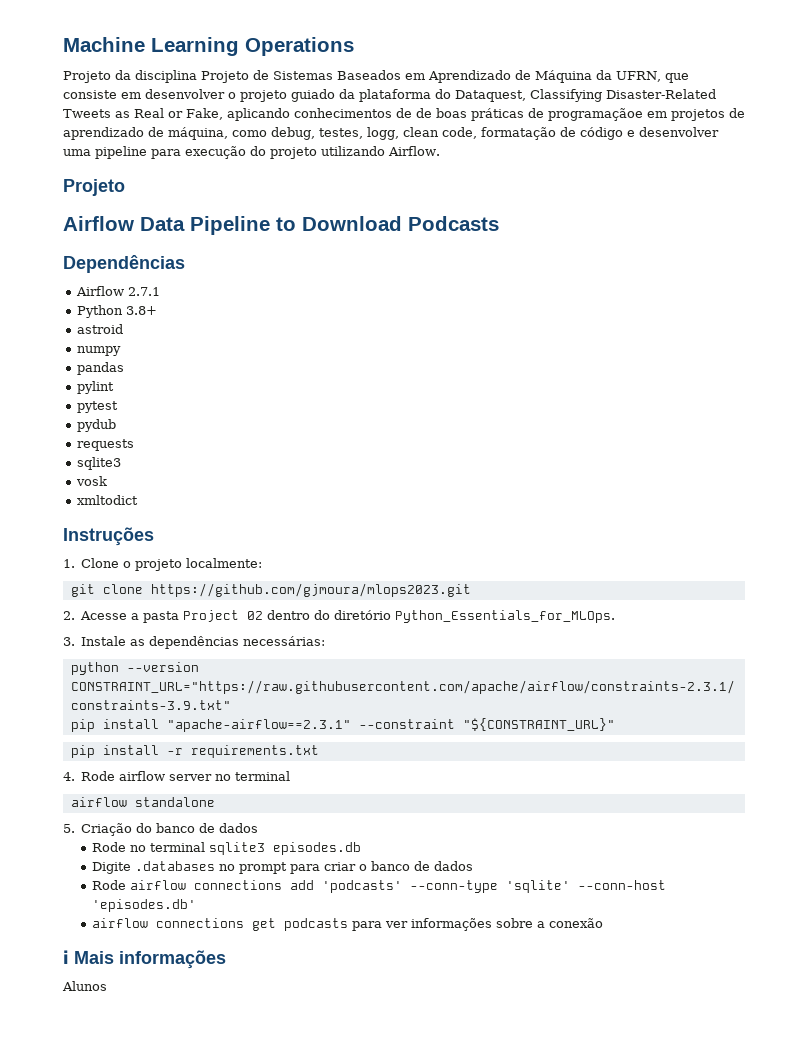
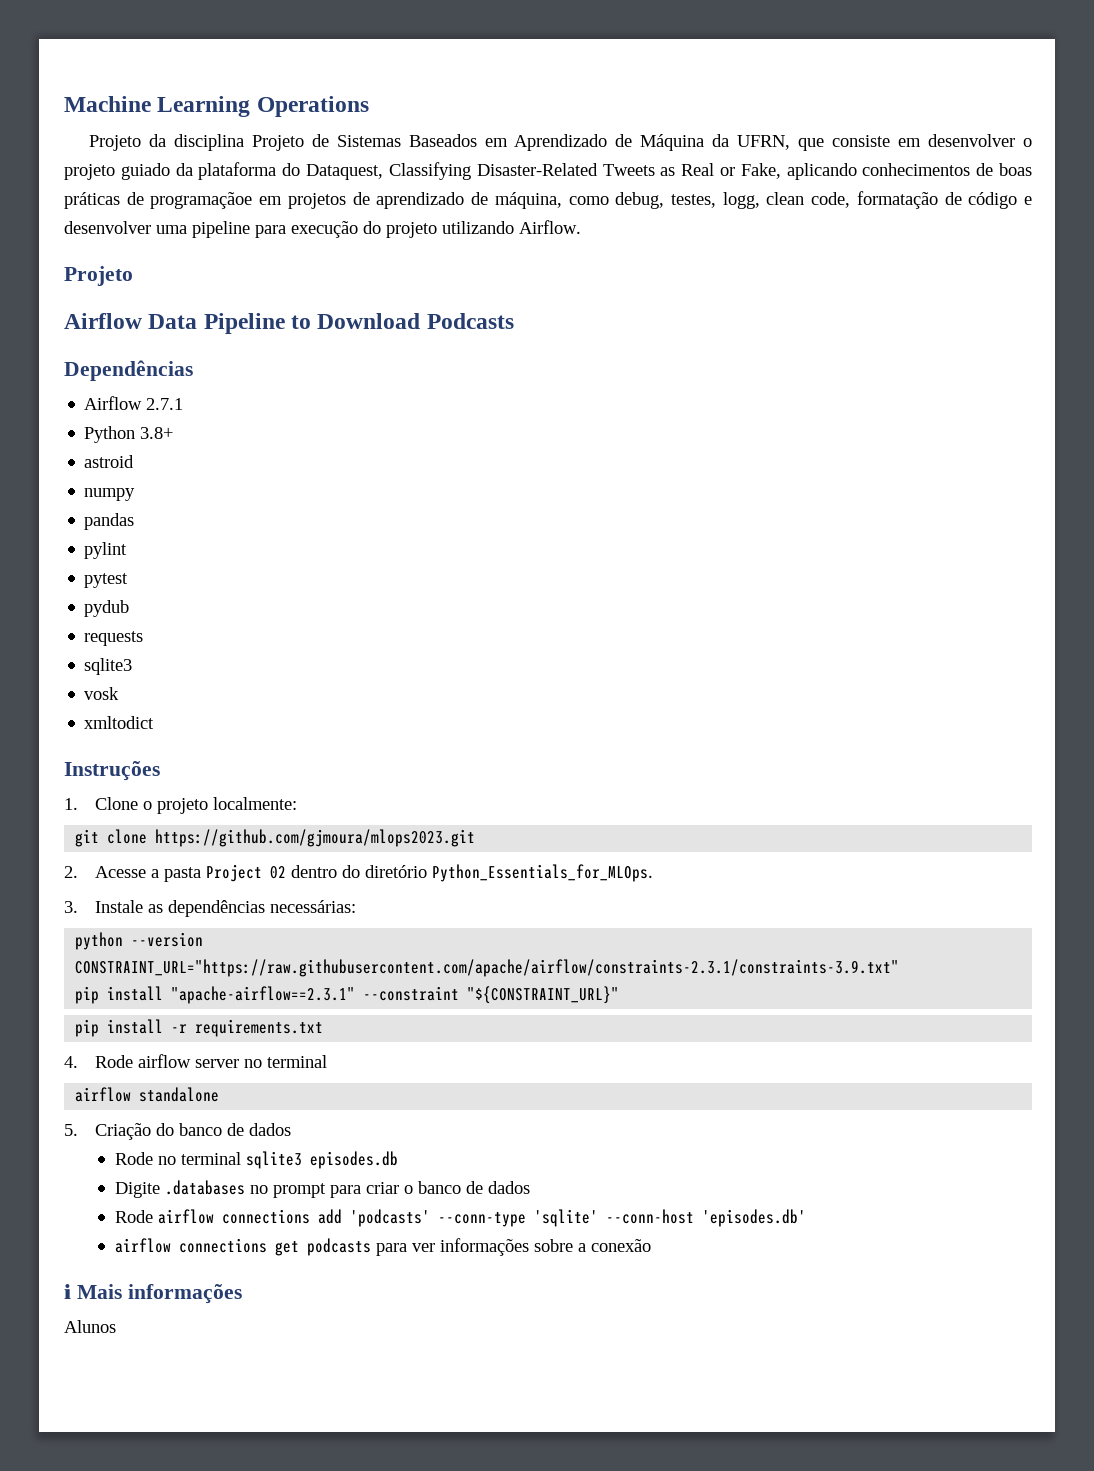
- Projeto da disciplina Projeto de Sistemas Baseados em Aprendizado de Máquina da UFRN, que consiste em desenvolver o projeto guiado da plataforma do Dataquest, Classifying Disaster-Related Tweets as Real or Fake, aplicando conhecimentos de de boas práticas de programaçãoe em projetos de aprendizado de máquina, como debug, testes, logg, clean code, formatação de código e desenvolver uma pipeline para execução do projeto utilizando Airflow.
+ Projeto da disciplina Projeto de Sistemas Baseados em Aprendizado de Máquina da UFRN, que consiste em desenvolver o projeto guiado da plataforma do Dataquest, Classifying Disaster-Related Tweets as Real or Fake, aplicando conhecimentos de boas práticas de programaçãoe em projetos de aprendizado de máquina, como debug, testes, logg, clean code, formatação de código e desenvolver uma pipeline para execução do projeto utilizando Airflow.

